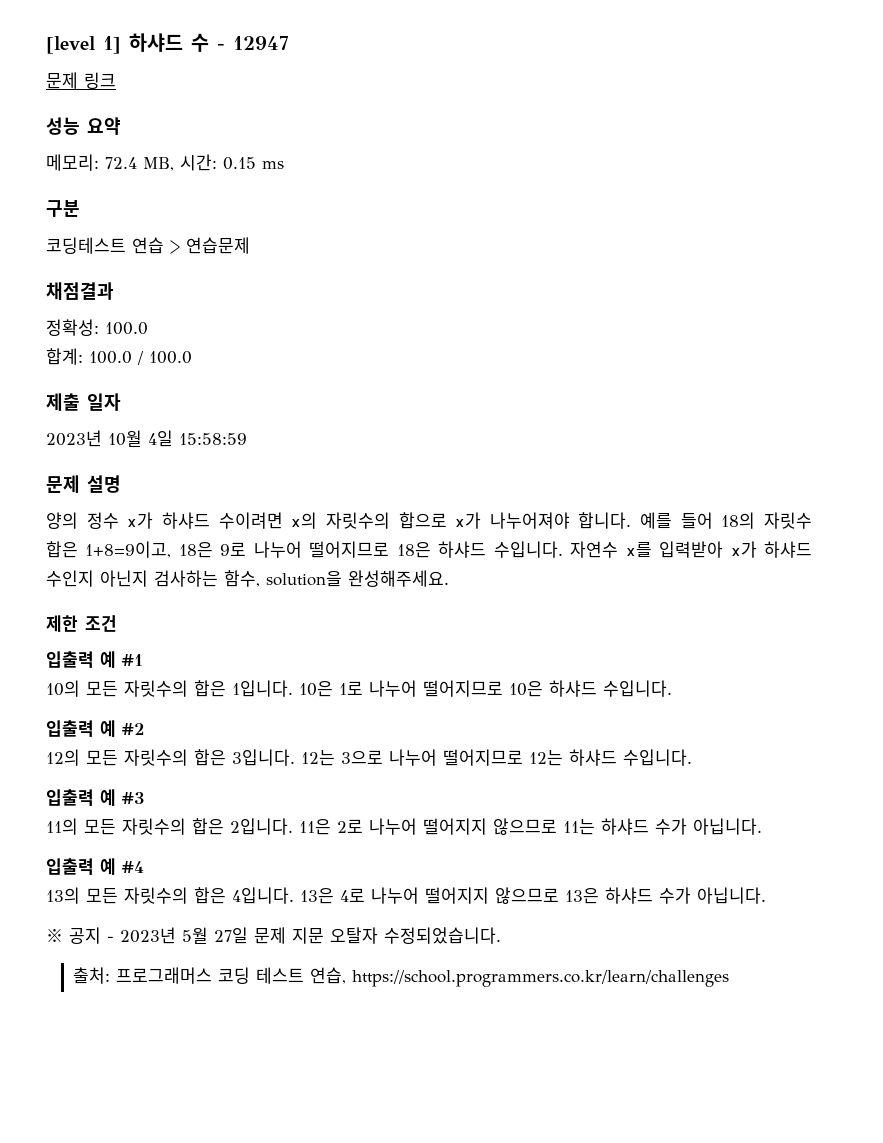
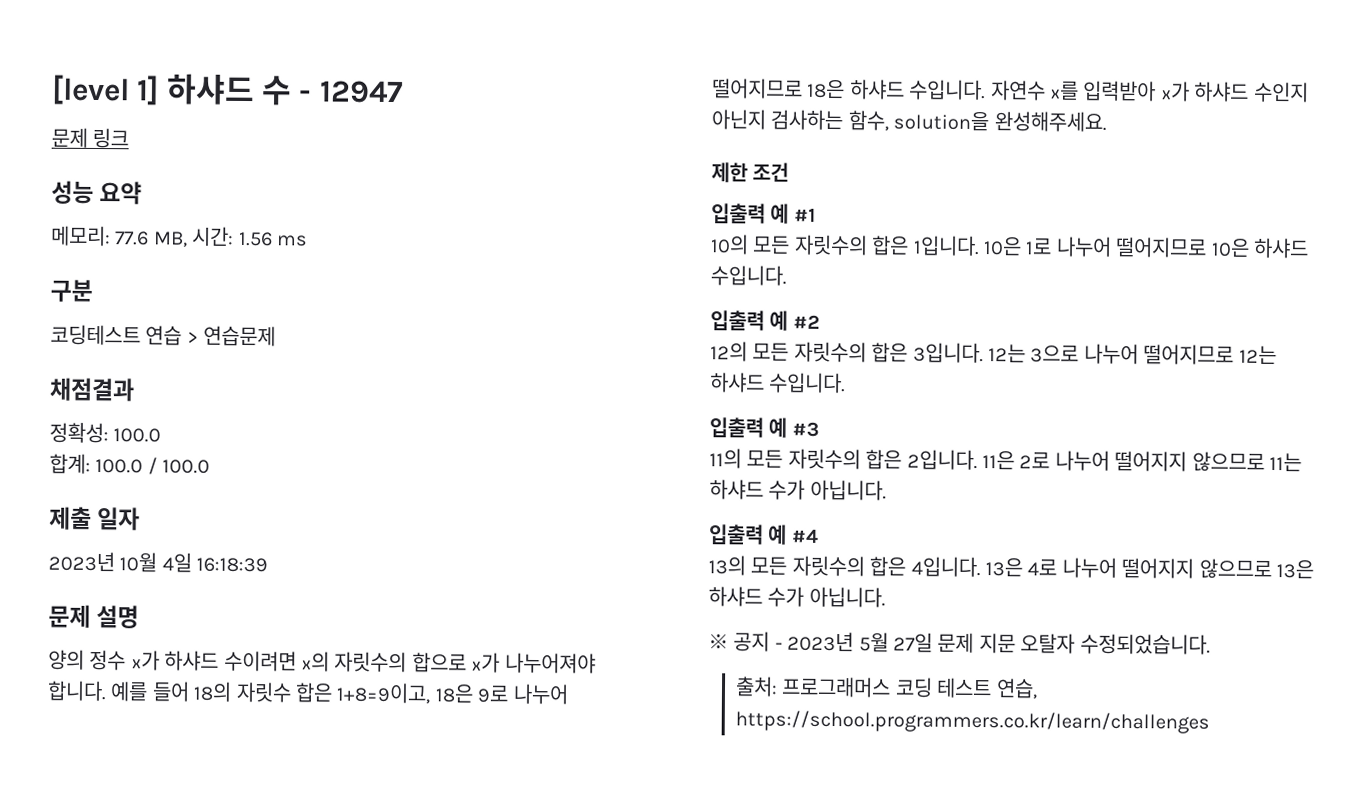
- 메모리: 72.4 MB, 시간: 0.15 ms
+ 메모리: 77.6 MB, 시간: 1.56 ms
- 2023년 10월 4일 15:58:59
+ 2023년 10월 4일 16:18:39

